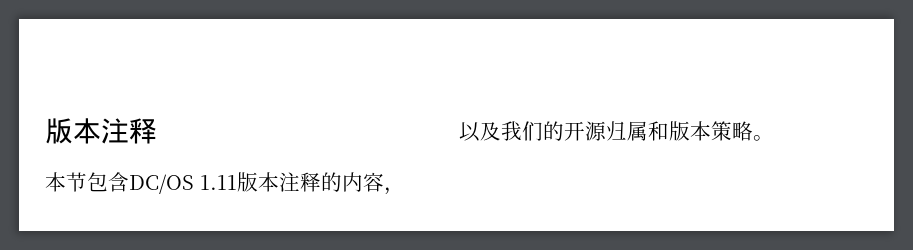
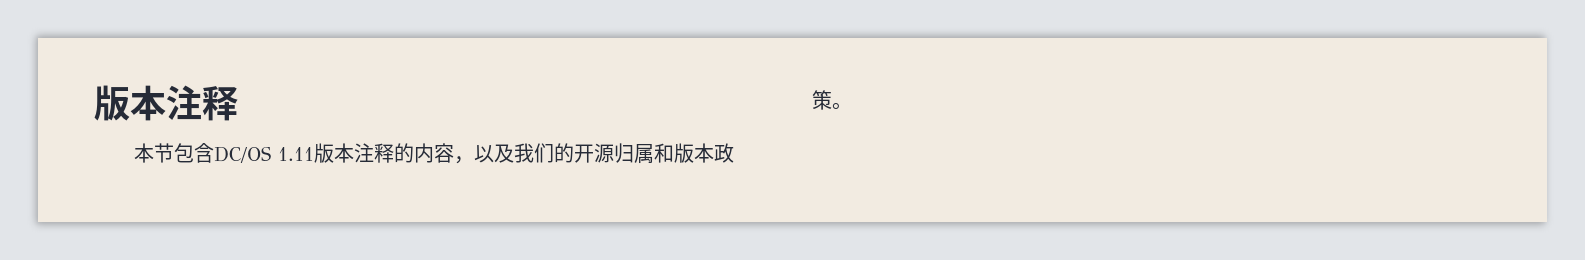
- 本节包含DC/OS 1.11版本注释的内容，以及我们的开源归属和版本策略。
+ 本节包含DC/OS 1.11版本注释的内容，以及我们的开源归属和版本政策。

